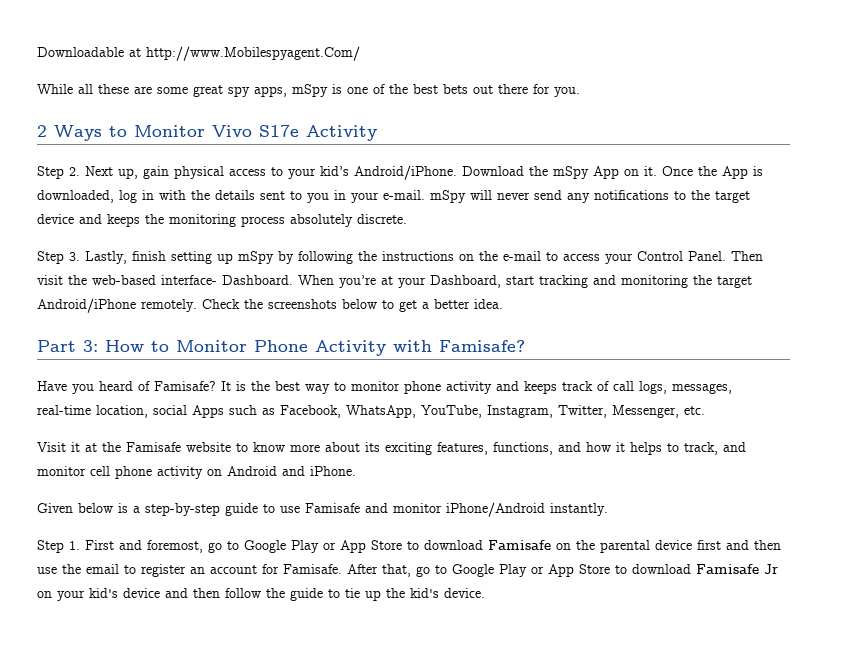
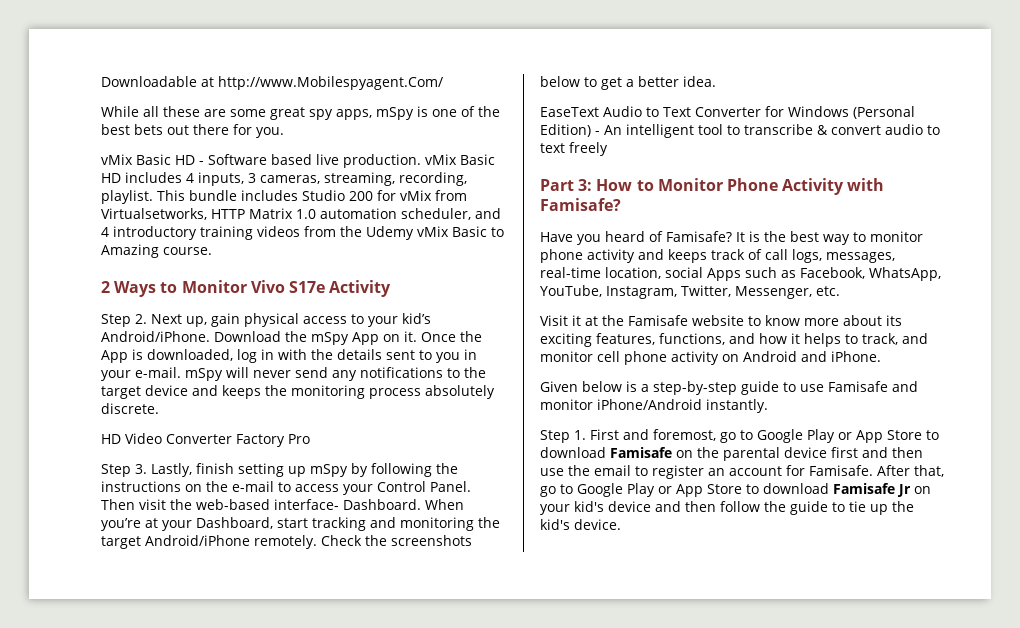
+ vMix Basic HD - Software based live production. vMix Basic HD includes 4 inputs, 3 cameras, streaming, recording, playlist. This bundle includes Studio 200 for vMix from Virtualsetworks, HTTP Matrix 1.0 automation scheduler, and 4 introductory training videos from the Udemy vMix Basic to Amazing course.
+ HD Video Converter Factory Pro
+ EaseText Audio to Text Converter for Windows (Personal Edition) - An intelligent tool to transcribe & convert audio to text freely

